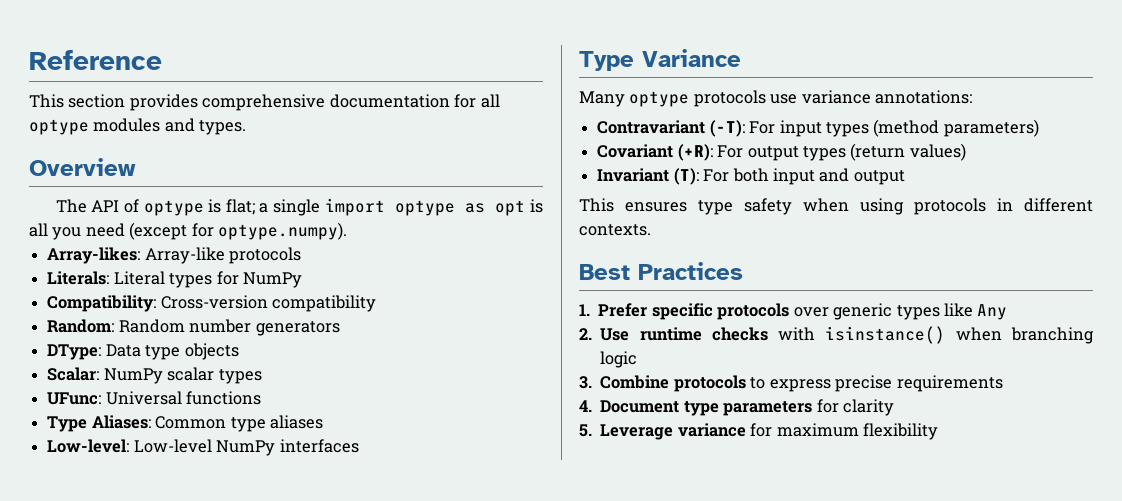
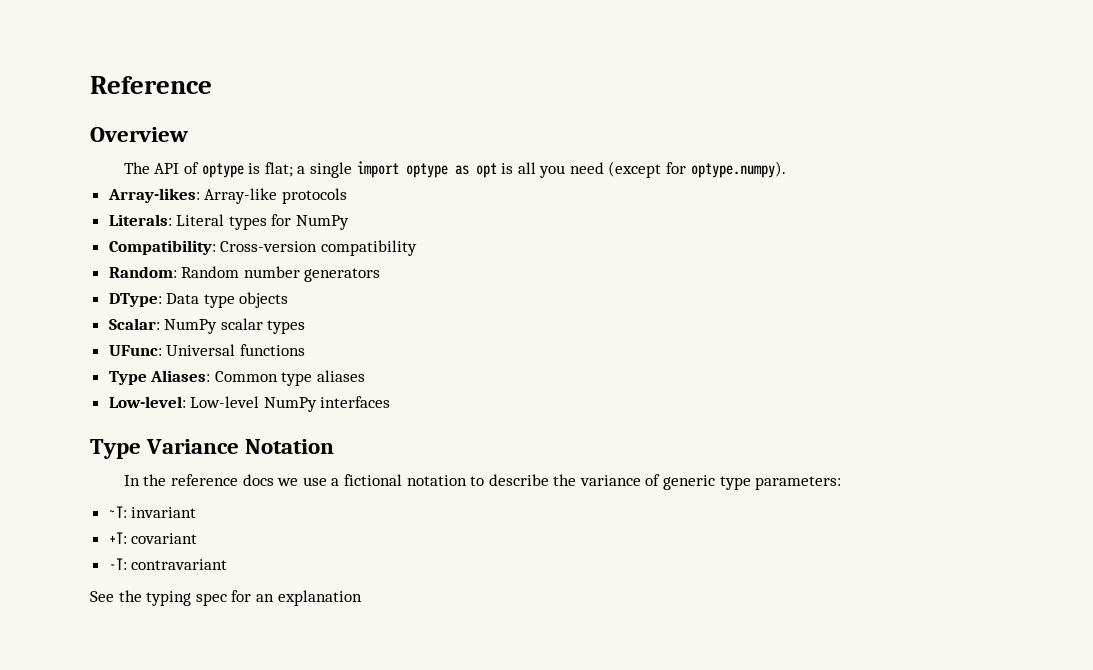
- This section provides comprehensive documentation for all optype modules and types.
- Type Variance
- Many optype protocols use variance annotations:
- Contravariant (-T): For input types (method parameters)
- Covariant (+R): For output types (return values)
- Invariant (T): For both input and output
- This ensures type safety when using protocols in different contexts.
- Best Practices
- 1. Prefer specific protocols over generic types like Any
- 2. Use runtime checks with isinstance() when branching logic
- 3. Combine protocols to express precise requirements
- 4. Document type parameters for clarity
- 5. Leverage variance for maximum flexibility
+ Type Variance Notation
+ In the reference docs we use a fictional notation to describe the variance of generic type parameters:
+ ~T: invariant
+ +T: covariant
+ -T: contravariant
+ See the typing spec for an explanation

